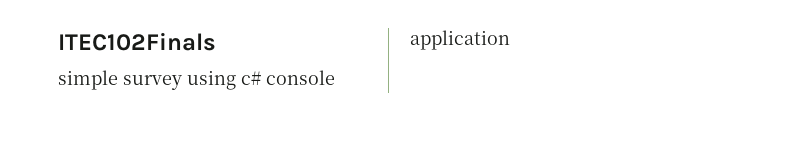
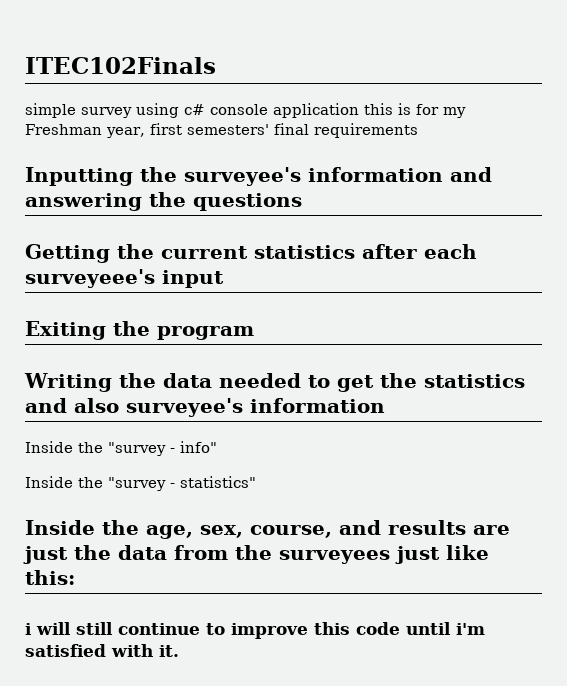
- simple survey using c# console application
+ simple survey using c# console application this is for my Freshman year, first semesters' final requirements
+ Inputting the surveyee's information and answering the questions
+ Getting the current statistics after each surveyeee's input
+ Exiting the program
+ Writing the data needed to get the statistics and also surveyee's information
+ Inside the "survey - info"
+ Inside the "survey - statistics"
+ Inside the age, sex, course, and results are just the data from the surveyees just like this:
+ i will still continue to improve this code until i'm satisfied with it.

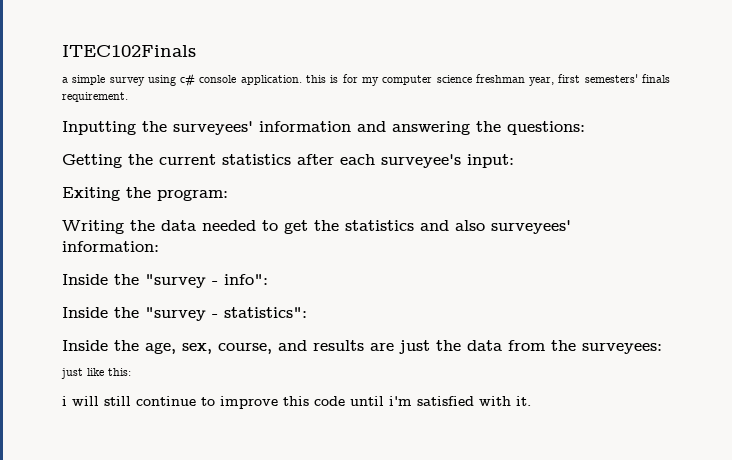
- simple survey using c# console application this is for my Freshman year, first semesters' final requirements
+ a simple survey using c# console application. this is for my computer science freshman year, first semesters' finals requirement.
- Inputting the surveyee's information and answering the questions
+ Inputting the surveyees' information and answering the questions:
- Getting the current statistics after each surveyeee's input
+ Getting the current statistics after each surveyee's input:
- Exiting the program
+ Exiting the program:
- Writing the data needed to get the statistics and also surveyee's information
- Inside the "survey - info"
- Inside the "survey - statistics"
+ Writing the data needed to get the statistics and also surveyees' information:
+ Inside the "survey - info":
+ Inside the "survey - statistics":
- Inside the age, sex, course, and results are just the data from the surveyees just like this:
+ Inside the age, sex, course, and results are just the data from the surveyees:
+ just like this:

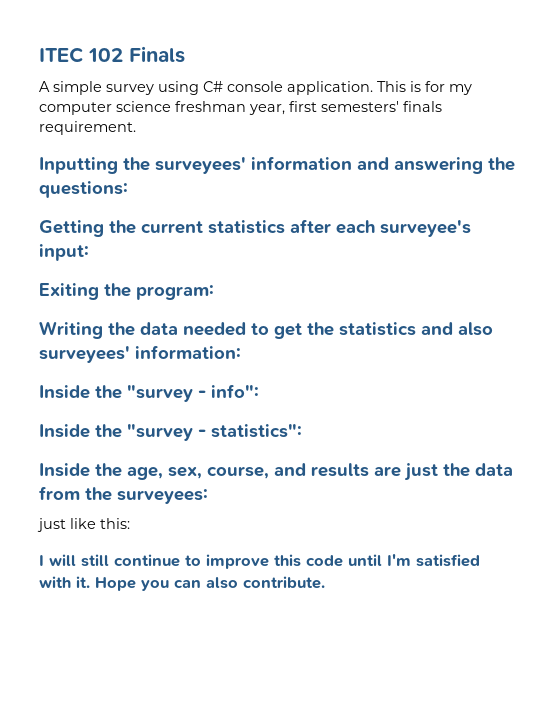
- ITEC102Finals
- a simple survey using c# console application. this is for my computer science freshman year, first semesters' finals requirement.
+ ITEC 102 Finals
+ A simple survey using C# console application. This is for my computer science freshman year, first semesters' finals requirement.
- i will still continue to improve this code until i'm satisfied with it.
+ I will still continue to improve this code until I'm satisfied with it.
+ Hope you can also contribute.

